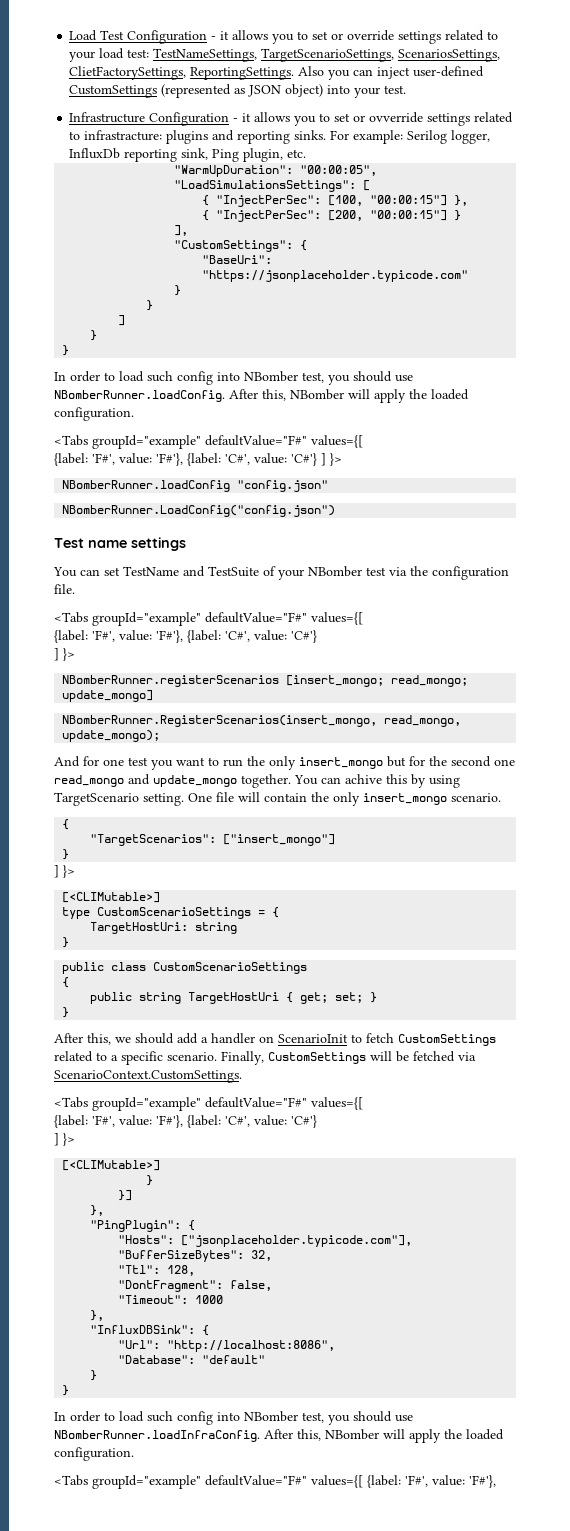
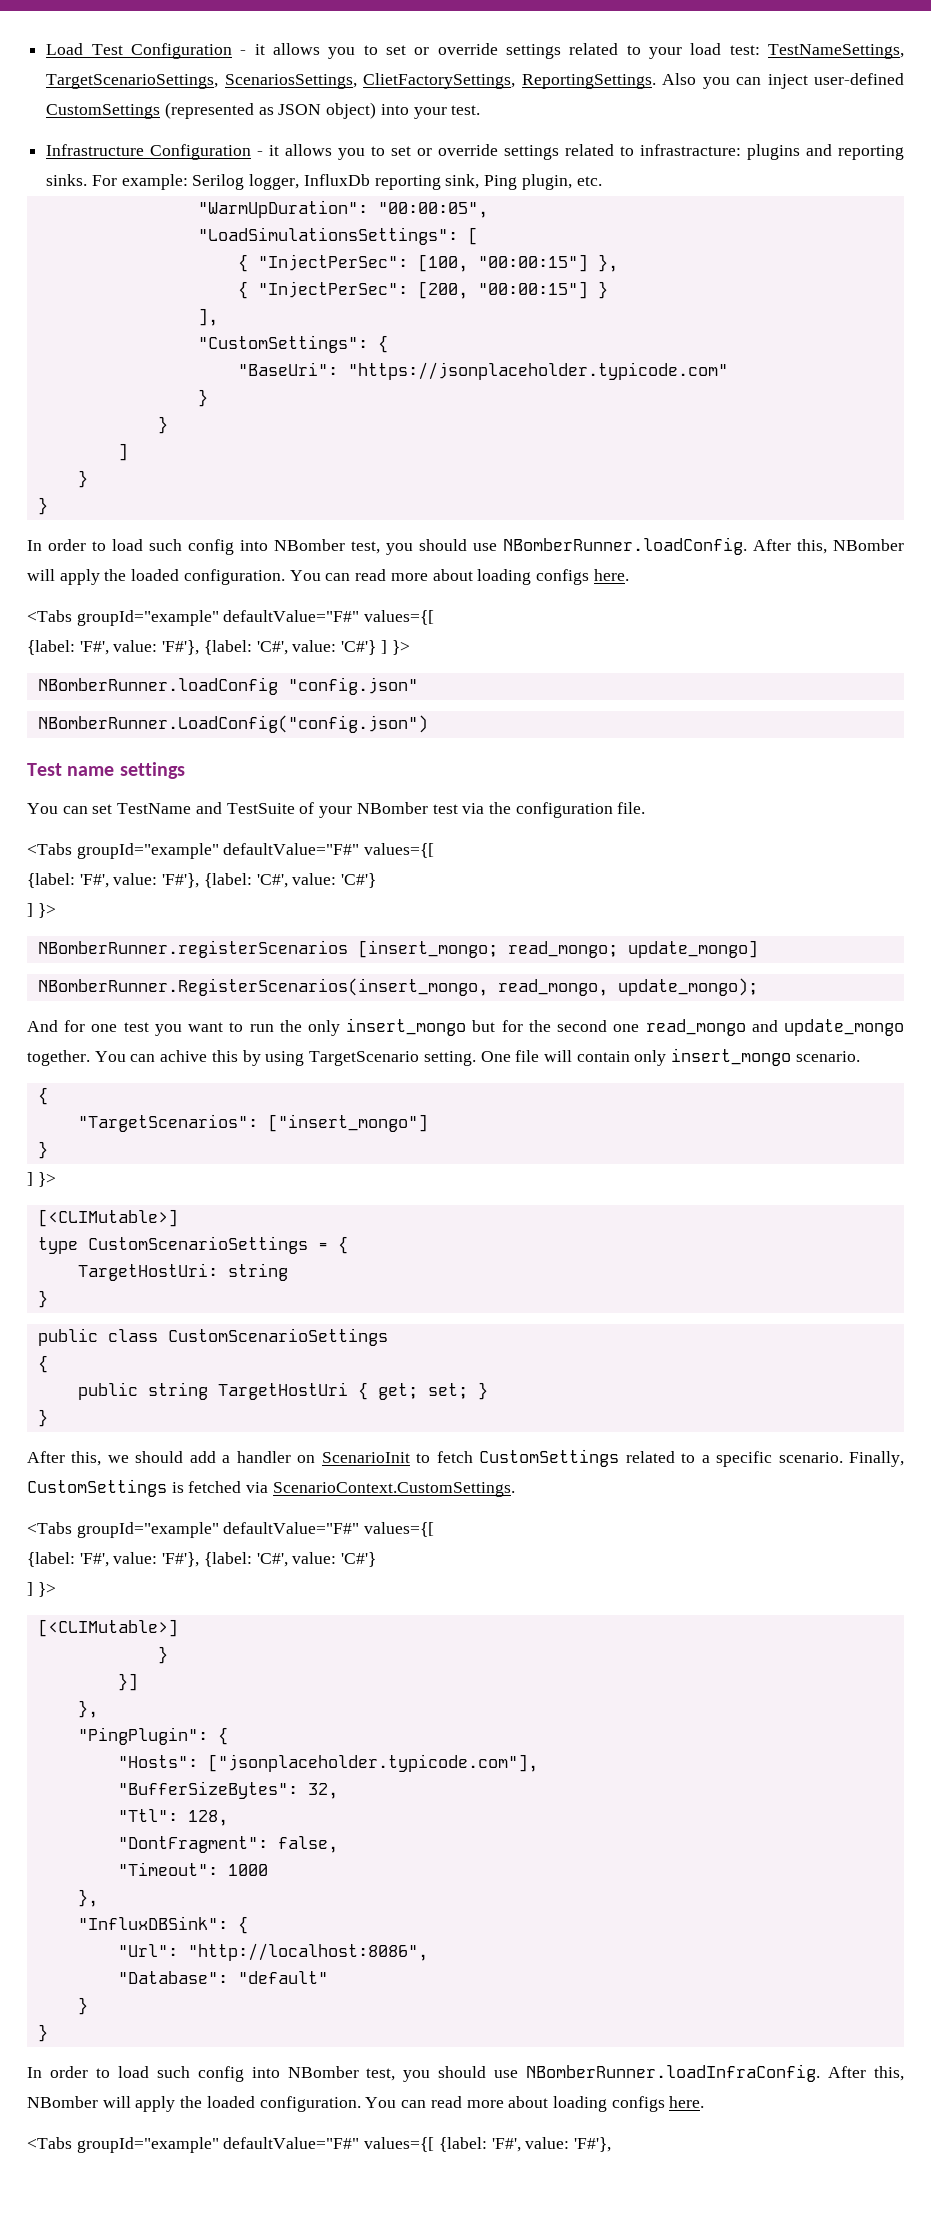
- Infrastructure Configuration - it allows you to set or ovverride settings related to infrastracture: plugins and reporting sinks.
+ Infrastructure Configuration - it allows you to set or override settings related to infrastracture: plugins and reporting sinks.
- In order to load such config into NBomber test, you should use NBomberRunner.loadConfig. After this, NBomber will apply the loaded configuration.
+ In order to load such config into NBomber test, you should use NBomberRunner.loadConfig. After this, NBomber will apply the loaded configuration. You can read more about loading configs here.
- One file will contain the only insert_mongo scenario.
+ One file will contain only insert_mongo scenario.
- Finally, CustomSettings will be fetched via ScenarioContext.CustomSettings.
+ Finally, CustomSettings is fetched via ScenarioContext.CustomSettings.
- In order to load such config into NBomber test, you should use NBomberRunner.loadInfraConfig. After this, NBomber will apply the loaded configuration.
+ In order to load such config into NBomber test, you should use NBomberRunner.loadInfraConfig. After this, NBomber will apply the loaded configuration. You can read more about loading configs here.

